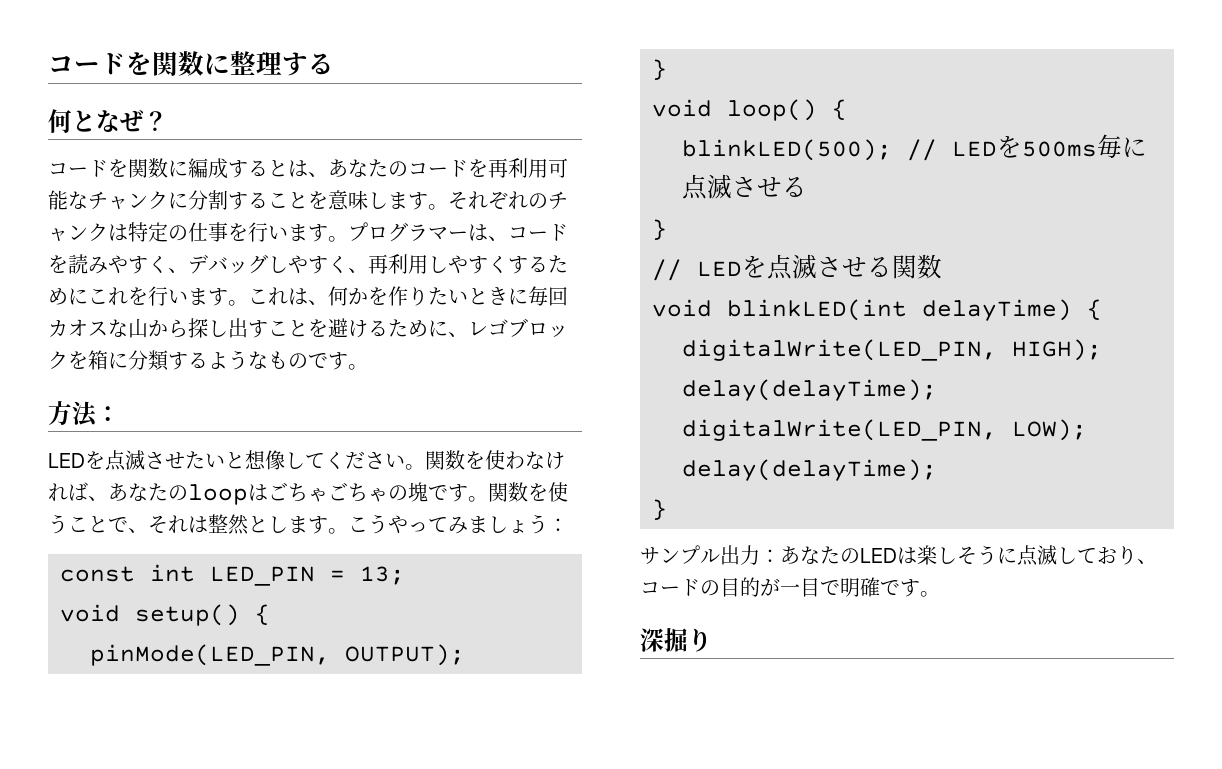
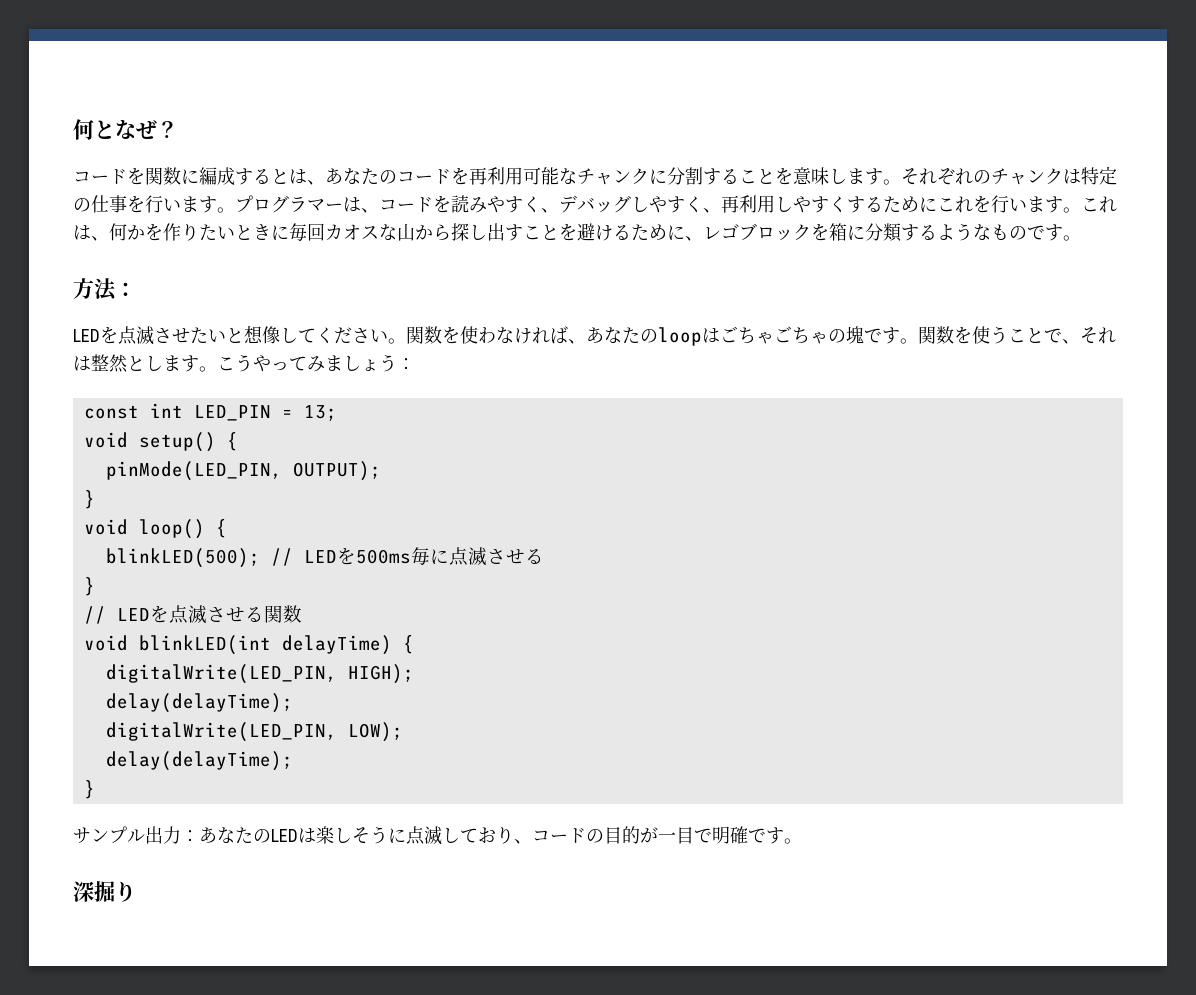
- コードを関数に整理する

